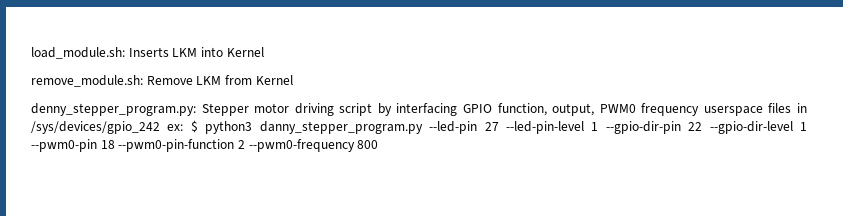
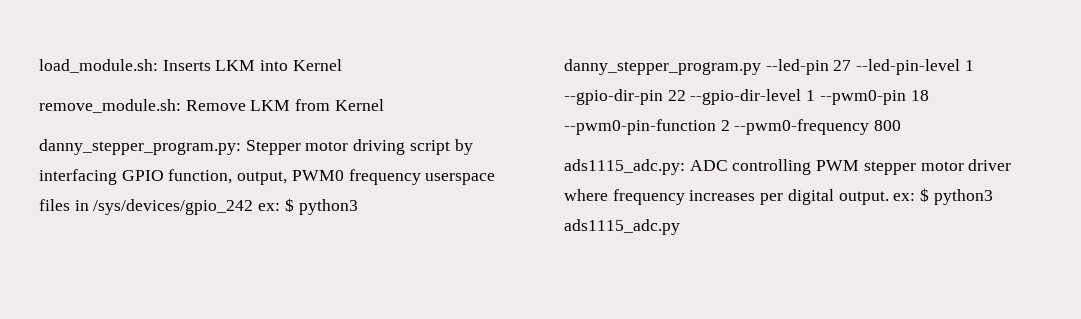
- denny_stepper_program.py: Stepper motor driving script by interfacing GPIO function, output, PWM0 frequency userspace files in /sys/devices/gpio_242 ex: $ python3 danny_stepper_program.py --led-pin 27 --led-pin-level 1 --gpio-dir-pin 22 --gpio-dir-level 1 --pwm0-pin 18 --pwm0-pin-function 2 --pwm0-frequency 800
+ danny_stepper_program.py: Stepper motor driving script by interfacing GPIO function, output, PWM0 frequency userspace files in /sys/devices/gpio_242 ex: $ python3 danny_stepper_program.py --led-pin 27 --led-pin-level 1 --gpio-dir-pin 22 --gpio-dir-level 1 --pwm0-pin 18 --pwm0-pin-function 2 --pwm0-frequency 800
+ ads1115_adc.py: ADC controlling PWM stepper motor driver where frequency increases per digital output. ex: $ python3 ads1115_adc.py

